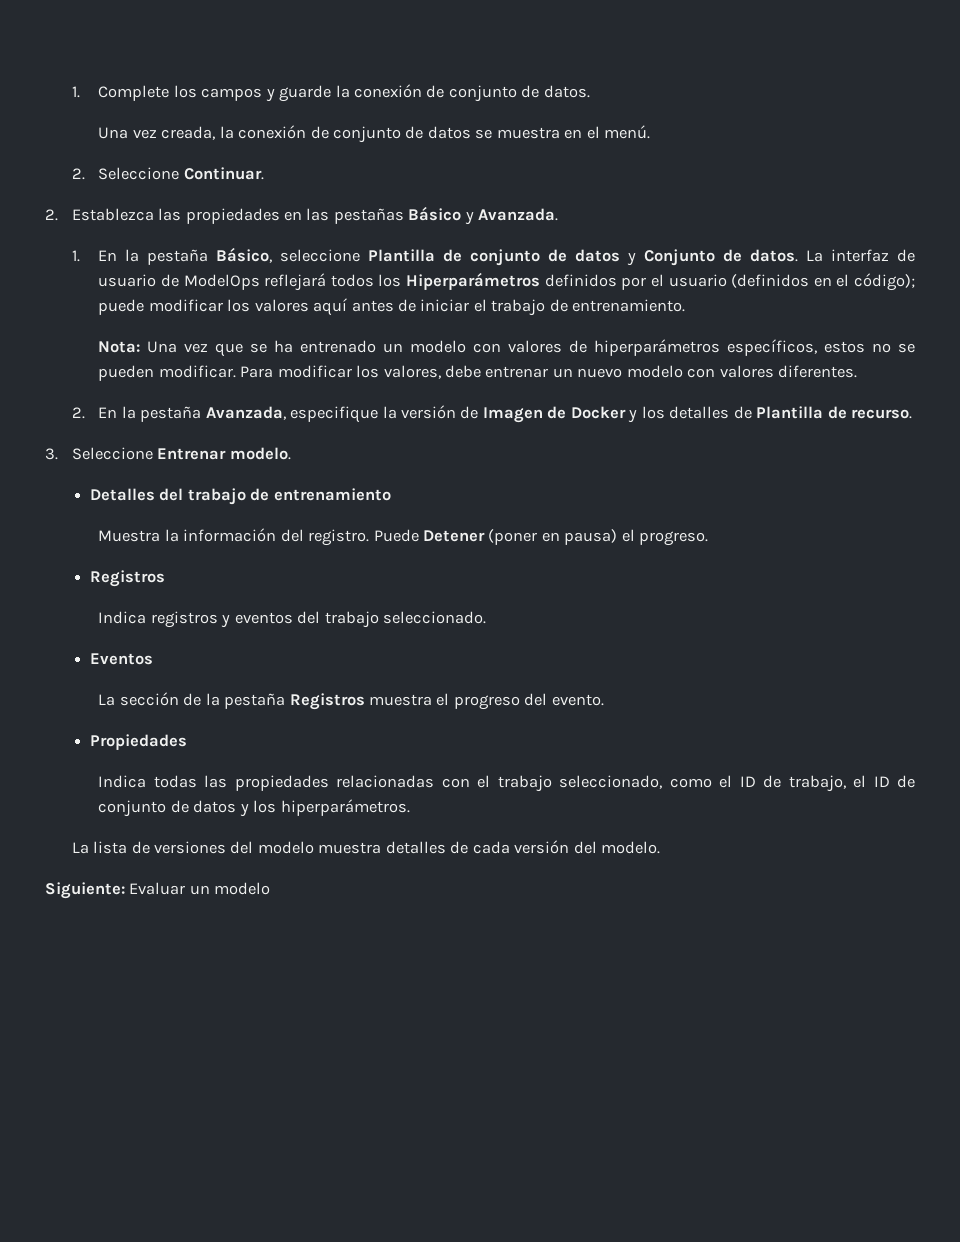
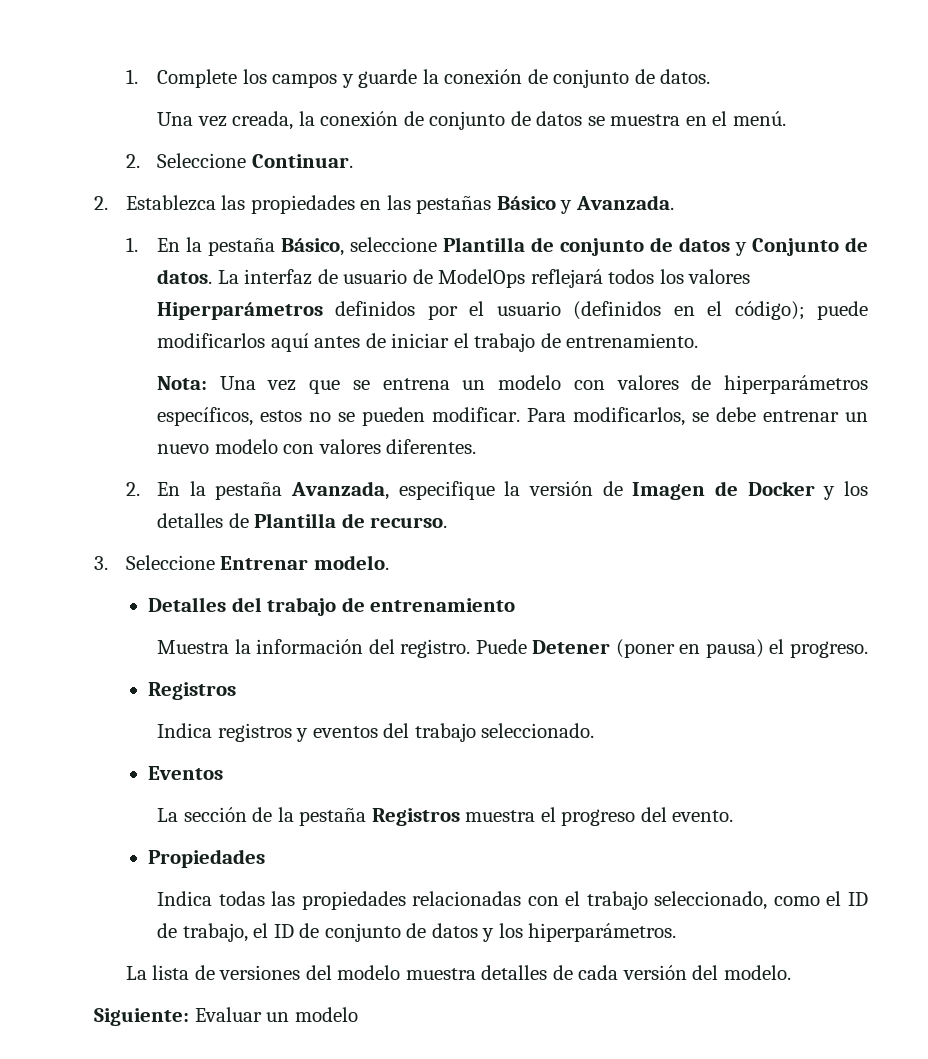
- La interfaz de usuario de ModelOps reflejará todos los Hiperparámetros definidos por el usuario (definidos en el código); puede modificar los valores aquí antes de iniciar el trabajo de entrenamiento.
+ La interfaz de usuario de ModelOps reflejará todos los valores Hiperparámetros definidos por el usuario (definidos en el código); puede modificarlos aquí antes de iniciar el trabajo de entrenamiento.
- Nota: Una vez que se ha entrenado un modelo con valores de hiperparámetros específicos, estos no se pueden modificar.
+ Nota: Una vez que se entrena un modelo con valores de hiperparámetros específicos, estos no se pueden modificar.
- Para modificar los valores, debe entrenar un nuevo modelo con valores diferentes.
+ Para modificarlos, se debe entrenar un nuevo modelo con valores diferentes.

